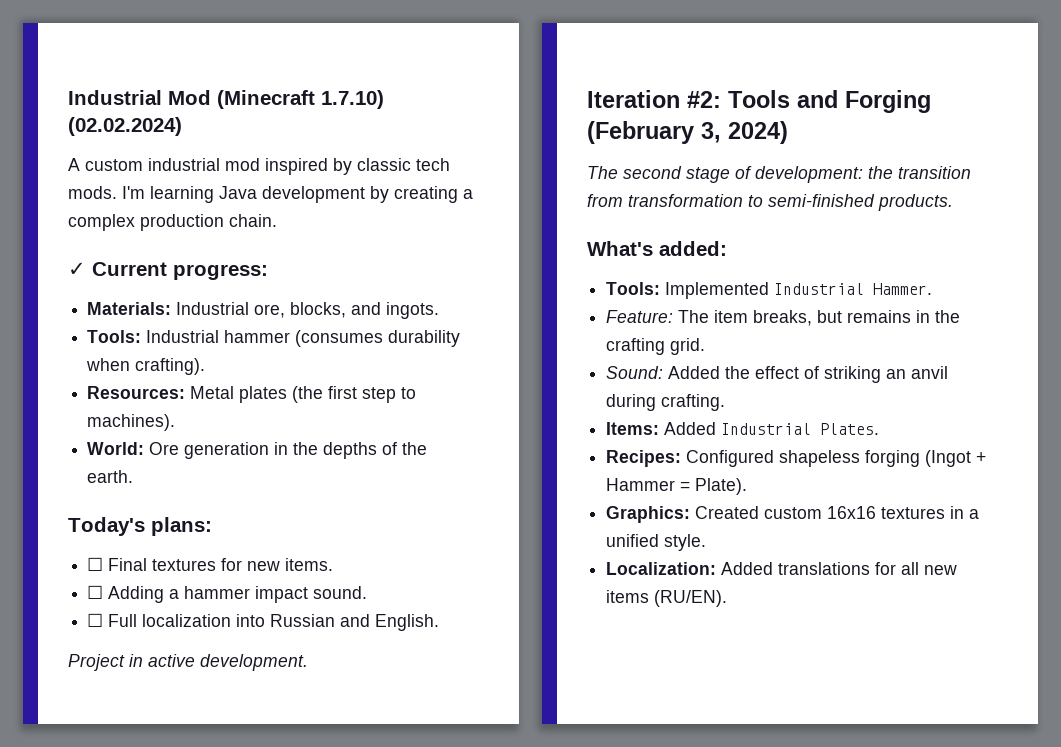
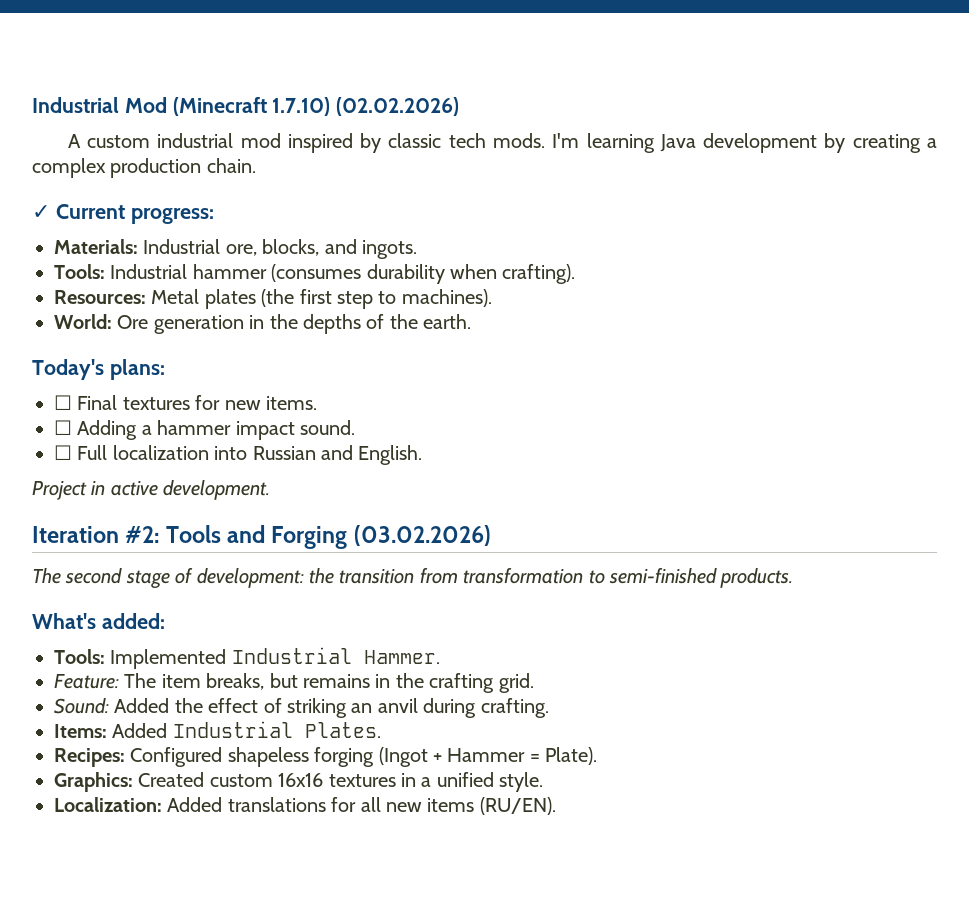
- Industrial Mod (Minecraft 1.7.10) (02.02.2024)
+ Industrial Mod (Minecraft 1.7.10) (02.02.2026)
- Iteration #2: Tools and Forging (February 3, 2024)
+ Iteration #2: Tools and Forging (03.02.2026)

